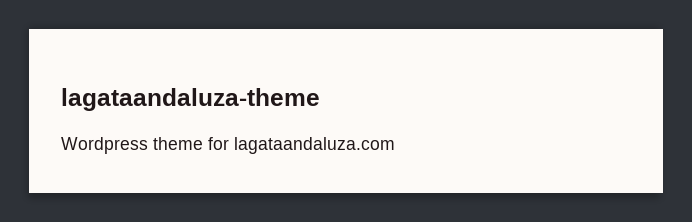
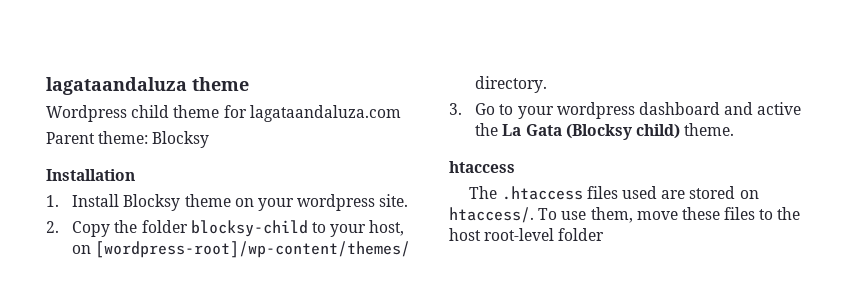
- lagataandaluza-theme
+ lagataandaluza theme
- Wordpress theme for lagataandaluza.com
+ Wordpress child theme for lagataandaluza.com
+ Parent theme: Blocksy
+ Installation
+ 1. Install Blocksy theme on your wordpress site.
+ 2. Copy the folder blocksy-child to your host, on [wordpress-root]/wp-content/themes/ directory.
+ 3. Go to your wordpress dashboard and active the La Gata (Blocksy child) theme.
+ htaccess
+ The .htaccess files used are stored on htaccess/. To use them, move these files to the host root-level folder

